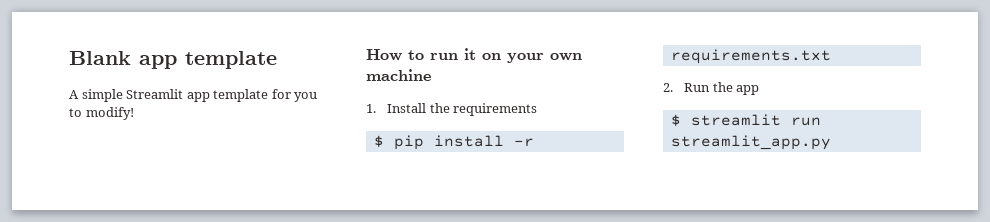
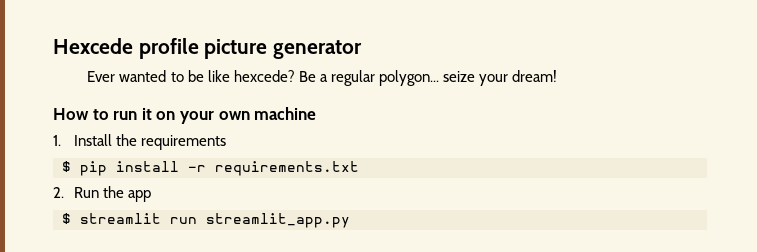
- Blank app template
- A simple Streamlit app template for you to modify!
+ Hexcede profile picture generator
+ Ever wanted to be like hexcede? Be a regular polygon... seize your dream!

